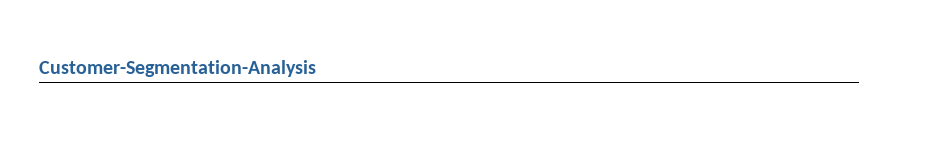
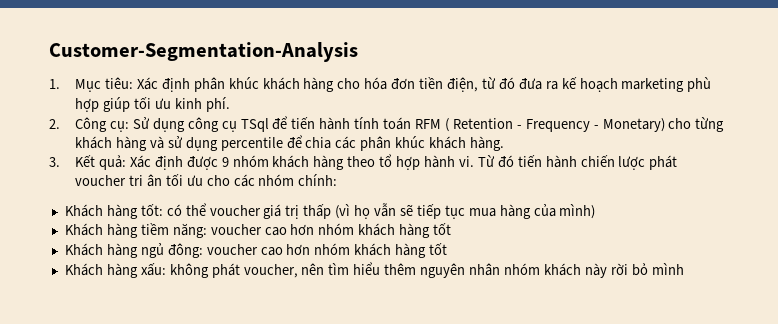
+ 1. Mục tiêu: Xác định phân khúc khách hàng cho hóa đơn tiền điện, từ đó đưa ra kế hoạch marketing phù hợp giúp tối ưu kinh phí.
+ 2. Công cụ: Sử dụng công cụ TSql để tiến hành tính toán RFM ( Retention - Frequency - Monetary) cho từng khách hàng và sử dụng percentile để chia các phân khúc khách hàng.
+ 3. Kết quả: Xác định được 9 nhóm khách hàng theo tổ hợp hành vi. Từ đó tiến hành chiến lược phát voucher tri ân tối ưu cho các nhóm chính:
+ Khách hàng tốt: có thể voucher giá trị thấp (vì họ vẫn sẽ tiếp tục mua hàng của mình)
+ Khách hàng tiềm năng: voucher cao hơn nhóm khách hàng tốt
+ Khách hàng ngủ đông: voucher cao hơn nhóm khách hàng tốt
+ Khách hàng xấu: không phát voucher, nên tìm hiểu thêm nguyên nhân nhóm khách này rời bỏ mình

